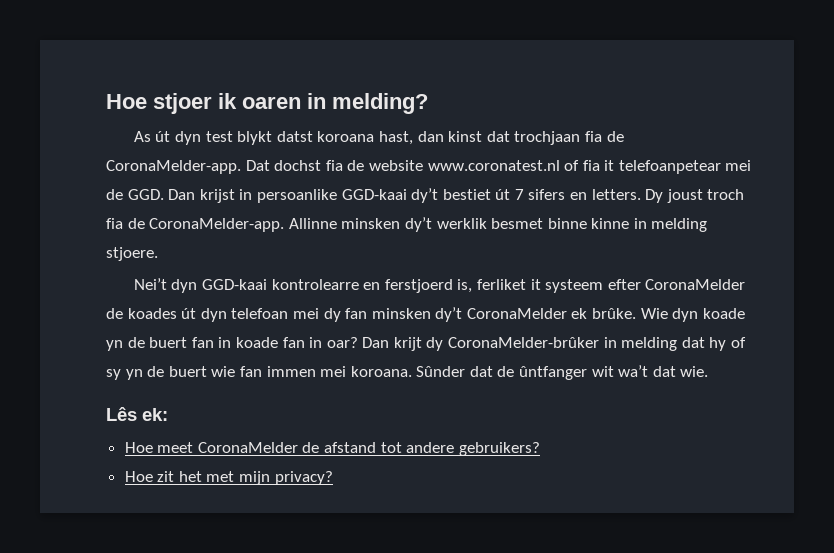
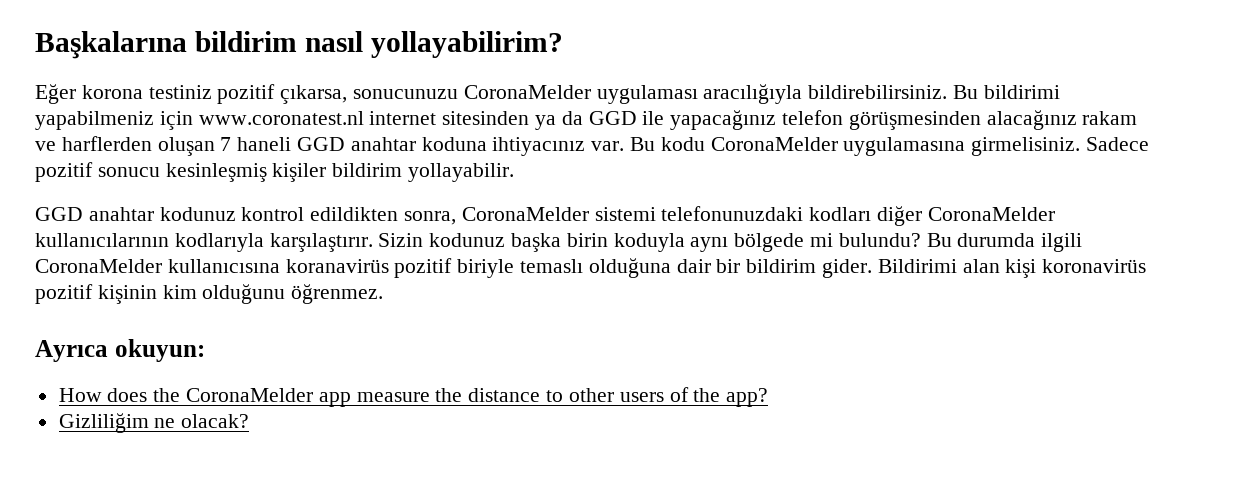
- Hoe stjoer ik oaren in melding?
- As út dyn test blykt datst koroana hast, dan kinst dat trochjaan fia de CoronaMelder-app. Dat dochst fia de website www.coronatest.nl of fia it telefoanpetear mei de GGD. Dan krijst in persoanlike GGD-kaai dy’t bestiet út 7 sifers en letters. Dy joust troch fia de CoronaMelder-app. Allinne minsken dy’t werklik besmet binne kinne in melding stjoere.
- Nei’t dyn GGD-kaai kontrolearre en ferstjoerd is, ferliket it systeem efter CoronaMelder de koades út dyn telefoan mei dy fan minsken dy’t CoronaMelder ek brûke. Wie dyn koade yn de buert fan in koade fan in oar? Dan krijt dy CoronaMelder-brûker in melding dat hy of sy yn de buert wie fan immen mei koroana. Sûnder dat de ûntfanger wit wa’t dat wie.
- Lês ek:
- Hoe meet CoronaMelder de afstand tot andere gebruikers?
- Hoe zit het met mijn privacy?
+ Başkalarına bildirim nasıl yollayabilirim?
+ Eğer korona testiniz pozitif çıkarsa, sonucunuzu CoronaMelder uygulaması aracılığıyla bildirebilirsiniz. Bu bildirimi yapabilmeniz için www.coronatest.nl internet sitesinden ya da GGD ile yapacağınız telefon görüşmesinden alacağınız rakam ve harflerden oluşan 7 haneli GGD anahtar koduna ihtiyacınız var. Bu kodu CoronaMelder uygulamasına girmelisiniz. Sadece pozitif sonucu kesinleşmiş kişiler bildirim yollayabilir.
+ GGD anahtar kodunuz kontrol edildikten sonra, CoronaMelder sistemi telefonunuzdaki kodları diğer CoronaMelder kullanıcılarının kodlarıyla karşılaştırır. Sizin kodunuz başka birin koduyla aynı bölgede mi bulundu? Bu durumda ilgili CoronaMelder kullanıcısına koranavirüs pozitif biriyle temaslı olduğuna dair bir bildirim gider. Bildirimi alan kişi koronavirüs pozitif kişinin kim olduğunu öğrenmez.
+ Ayrıca okuyun:
+ How does the CoronaMelder app measure the distance to other users of the app?
+ Gizliliğim ne olacak?

